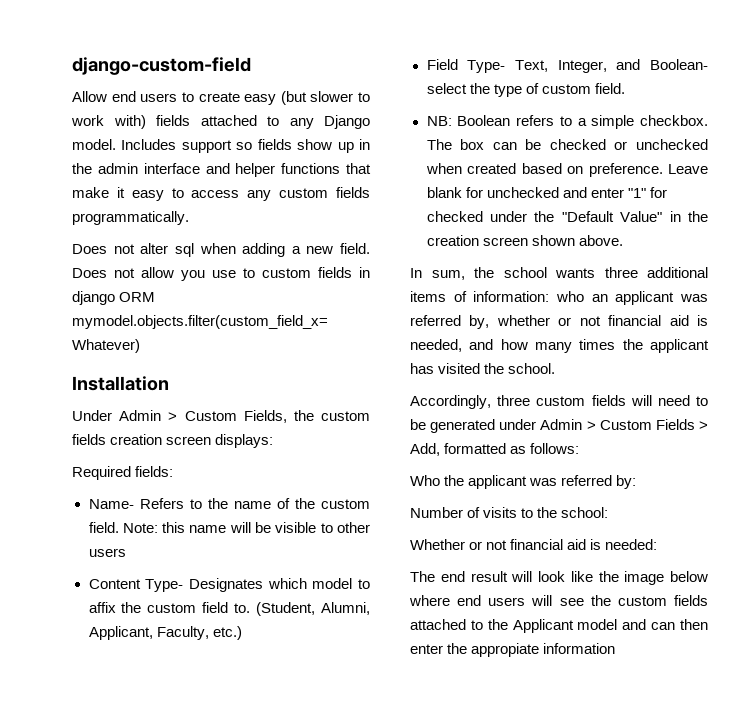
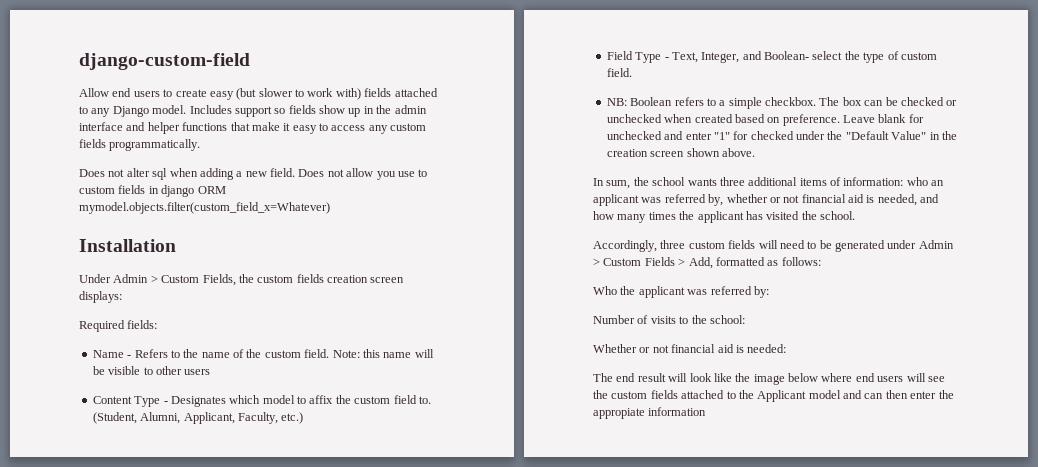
- Name- Refers to the name of the custom field.
+ Name - Refers to the name of the custom field.
- Content Type- Designates which model to affix the custom field to.
+ Content Type - Designates which model to affix the custom field to.
- Field Type- Text, Integer, and Boolean- select the type of custom field.
+ Field Type - Text, Integer, and Boolean- select the type of custom field.

